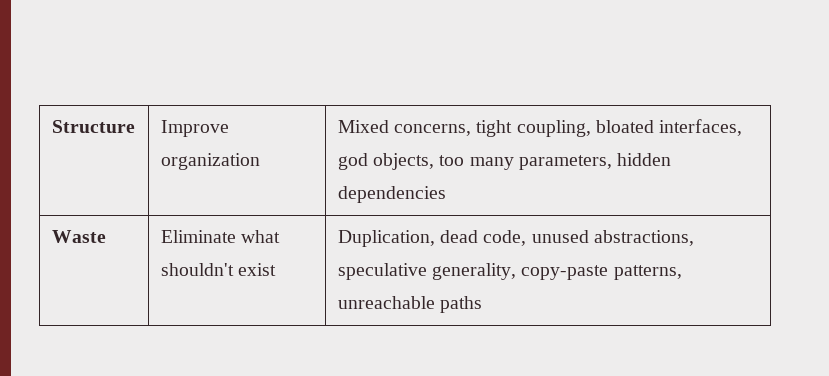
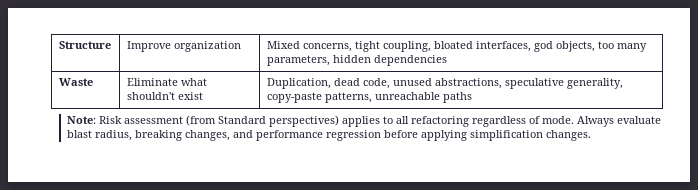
+ Note: Risk assessment (from Standard perspectives) applies to all refactoring regardless of mode. Always evaluate blast radius, breaking changes, and performance regression before applying simplification changes.

